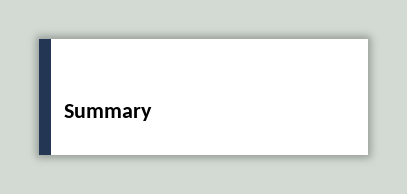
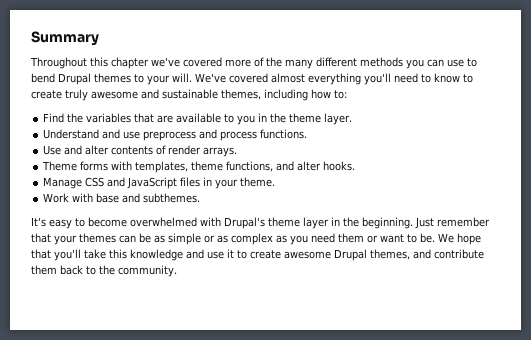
+ Throughout this chapter we've covered more of the many different methods you can use to bend Drupal themes to your will. We've covered almost everything you'll need to know to create truly awesome and sustainable themes, including how to:
+ Find the variables that are available to you in the theme layer.
+ Understand and use preprocess and process functions.
+ Use and alter contents of render arrays.
+ Theme forms with templates, theme functions, and alter hooks.
+ Manage CSS and JavaScript files in your theme.
+ Work with base and subthemes.
+ It's easy to become overwhelmed with Drupal's theme layer in the beginning. Just remember that your themes can be as simple or as complex as you need them or want to be. We hope that you'll take this knowledge and use it to create awesome Drupal themes, and contribute them back to the community.

